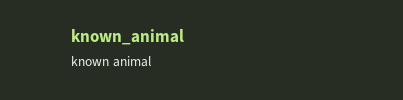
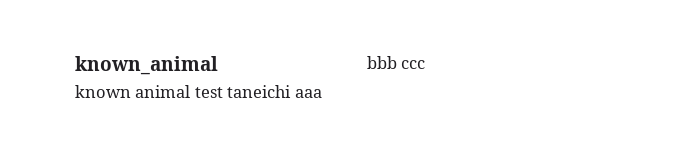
- known animal
+ known animal test taneichi aaa bbb ccc

